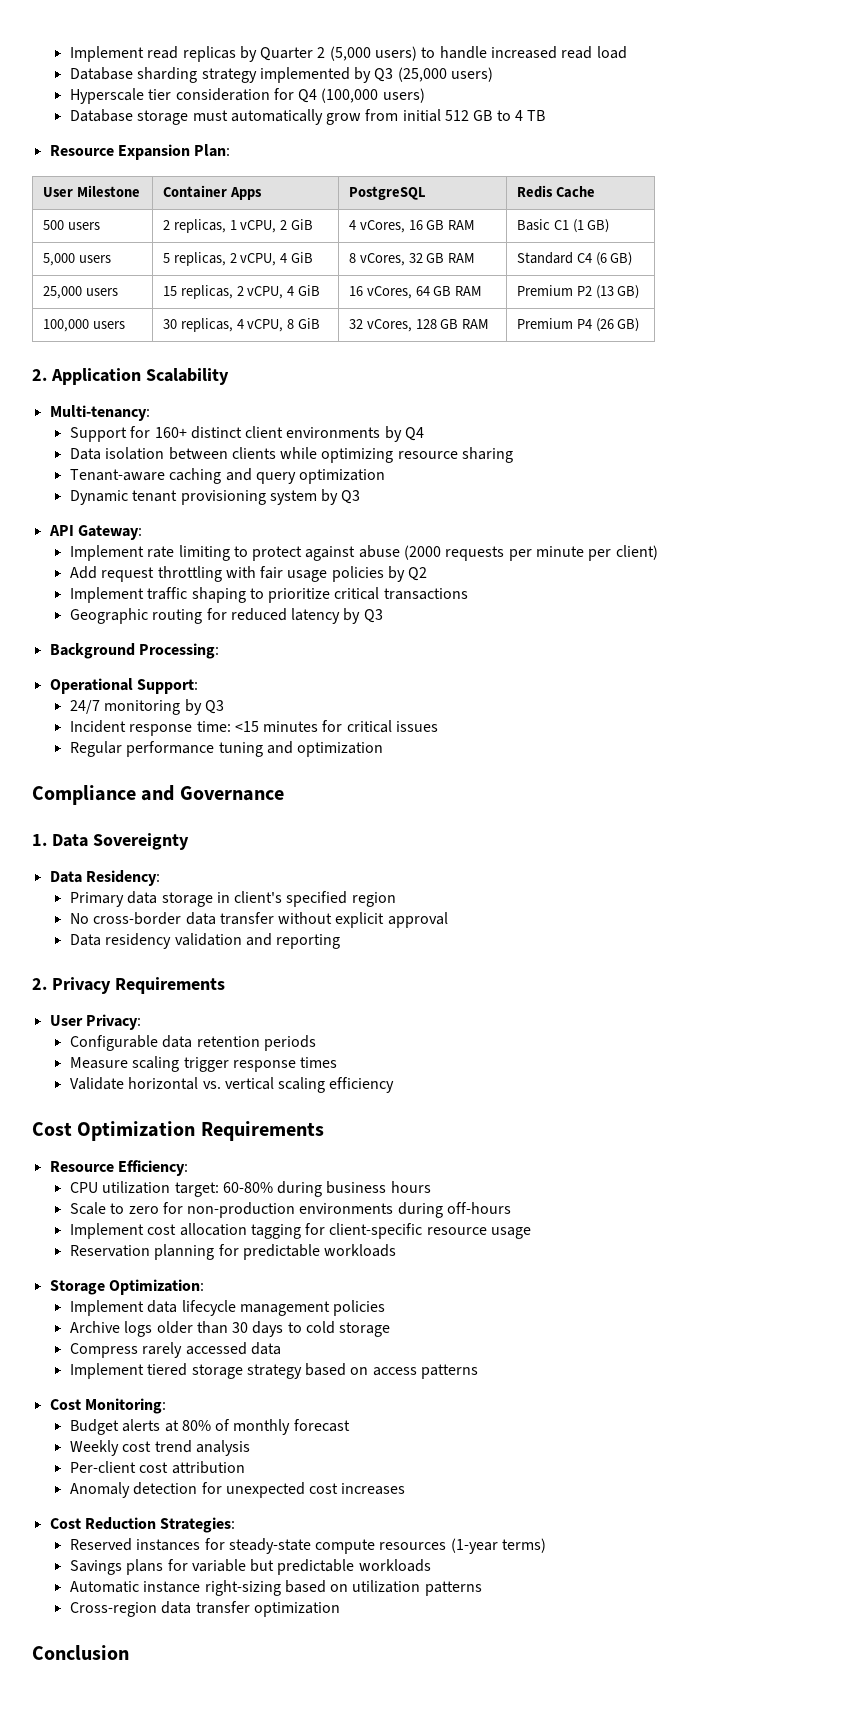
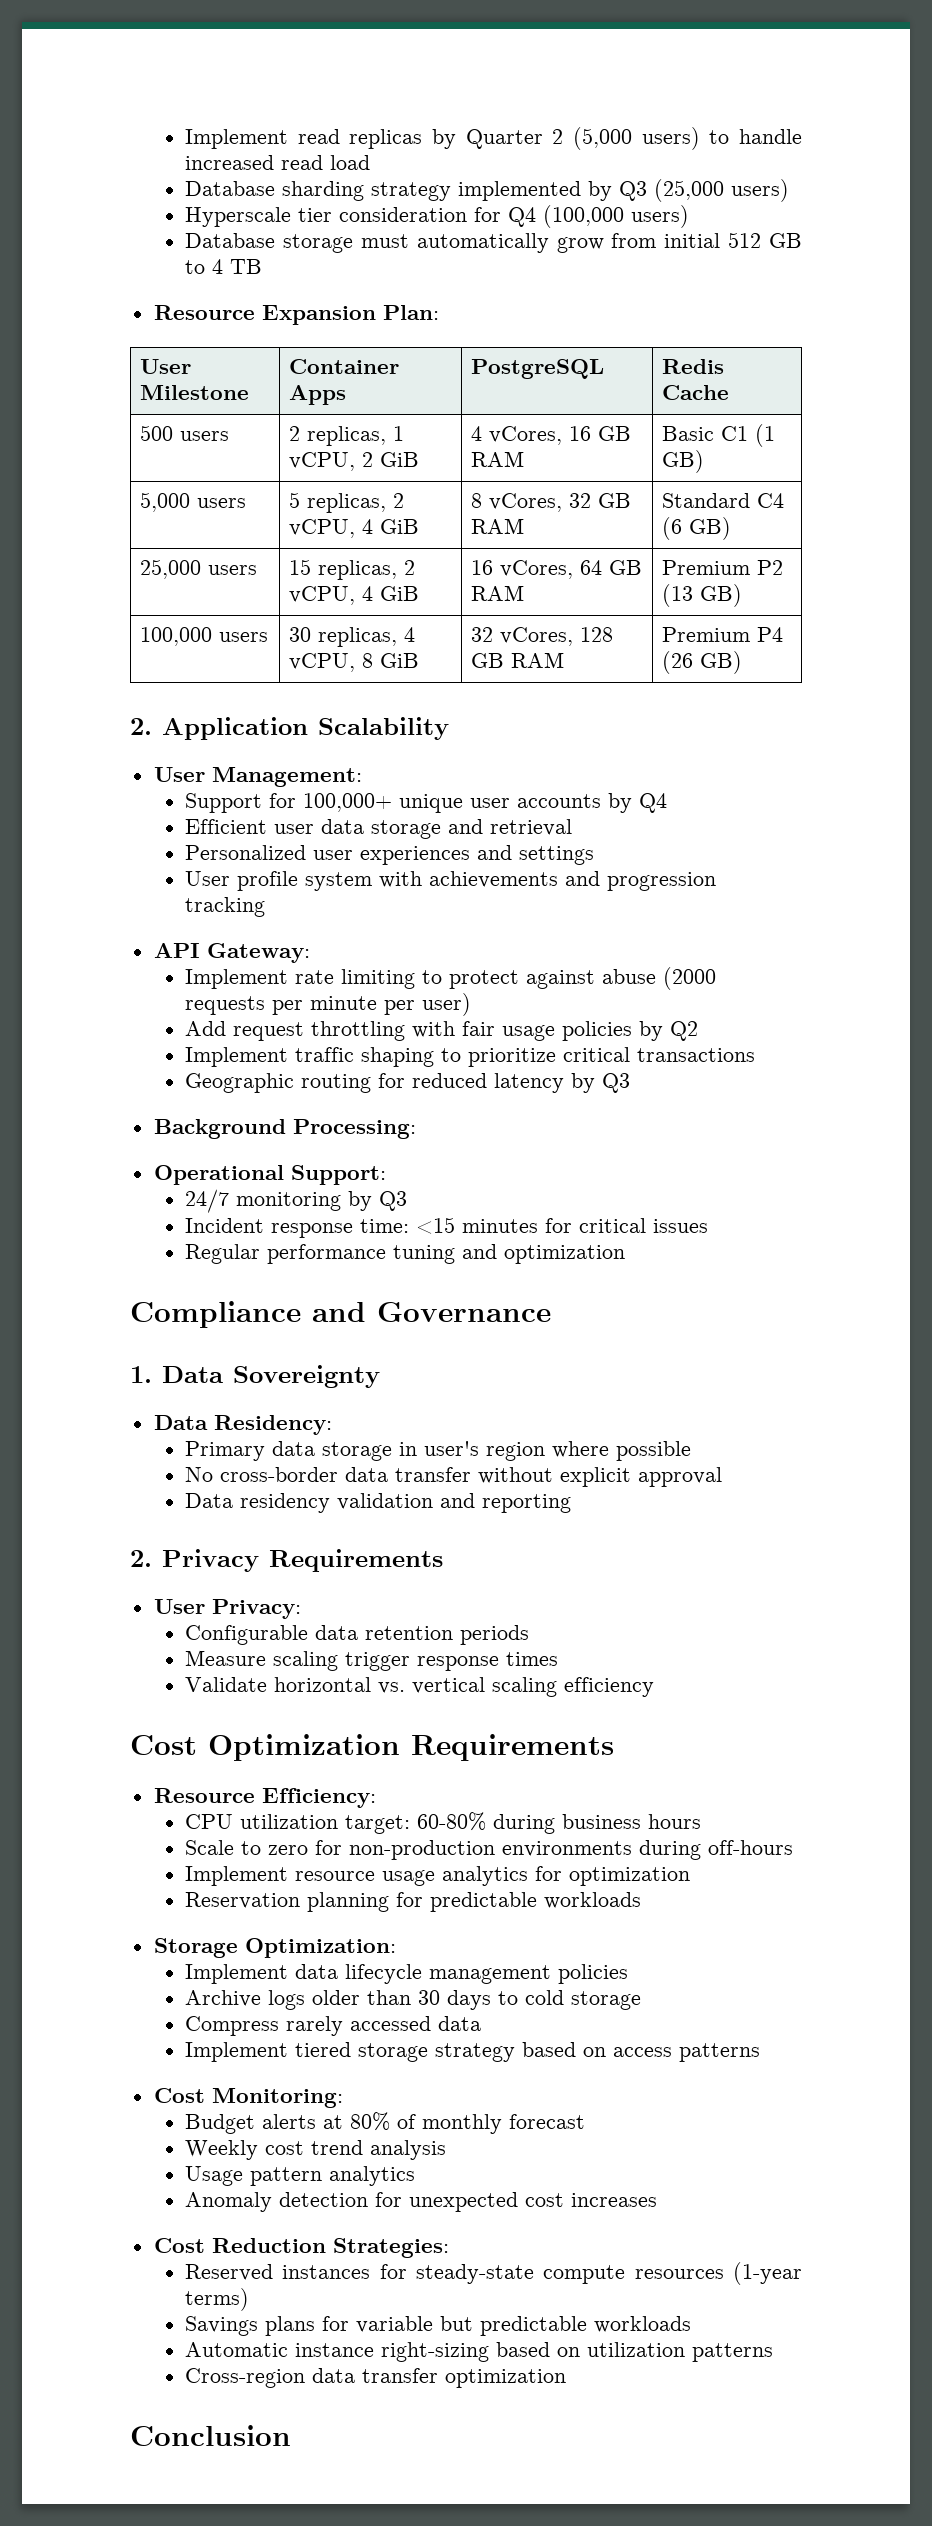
- Multi-tenancy:
+ User Management:
- Support for 160+ distinct client environments by Q4
- Data isolation between clients while optimizing resource sharing
- Tenant-aware caching and query optimization
- Dynamic tenant provisioning system by Q3
+ Support for 100,000+ unique user accounts by Q4
+ Efficient user data storage and retrieval
+ Personalized user experiences and settings
+ User profile system with achievements and progression tracking
- Implement rate limiting to protect against abuse (2000 requests per minute per client)
+ Implement rate limiting to protect against abuse (2000 requests per minute per user)
- Primary data storage in client's specified region
+ Primary data storage in user's region where possible
- Implement cost allocation tagging for client-specific resource usage
+ Implement resource usage analytics for optimization
- Per-client cost attribution
+ Usage pattern analytics

